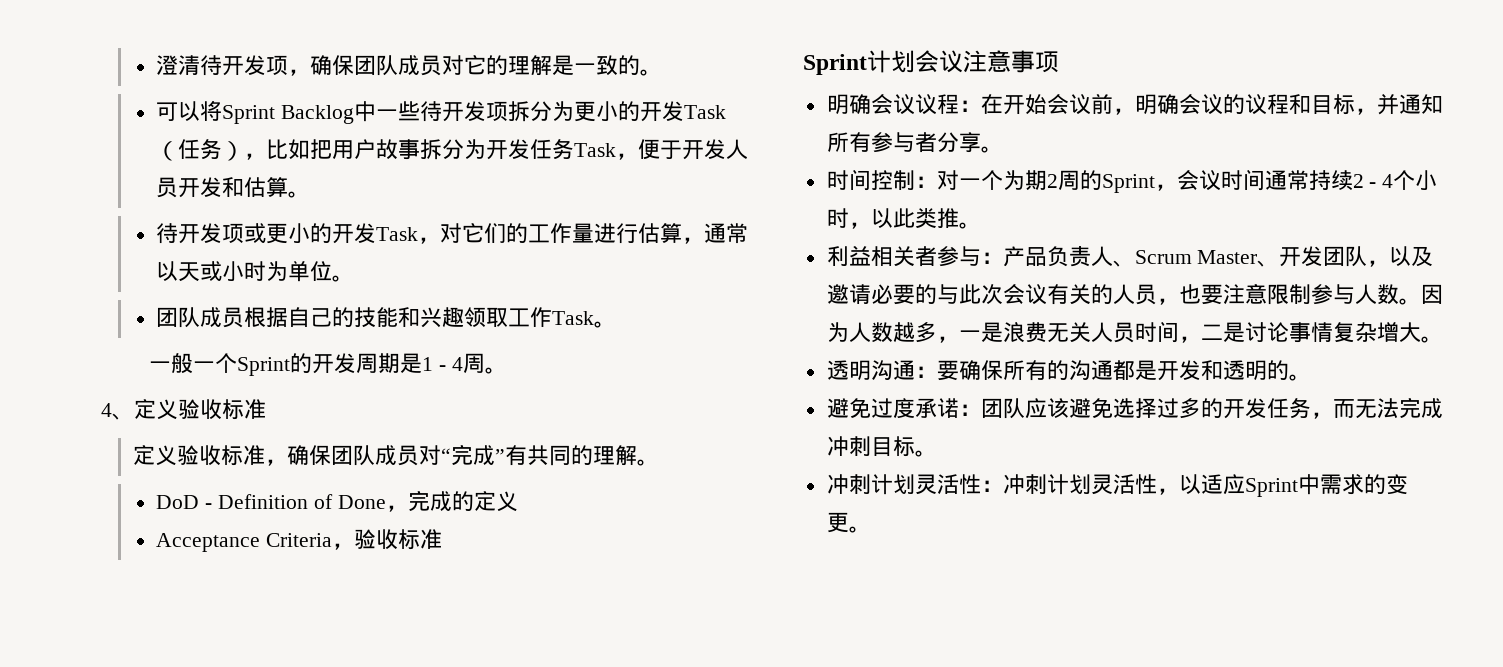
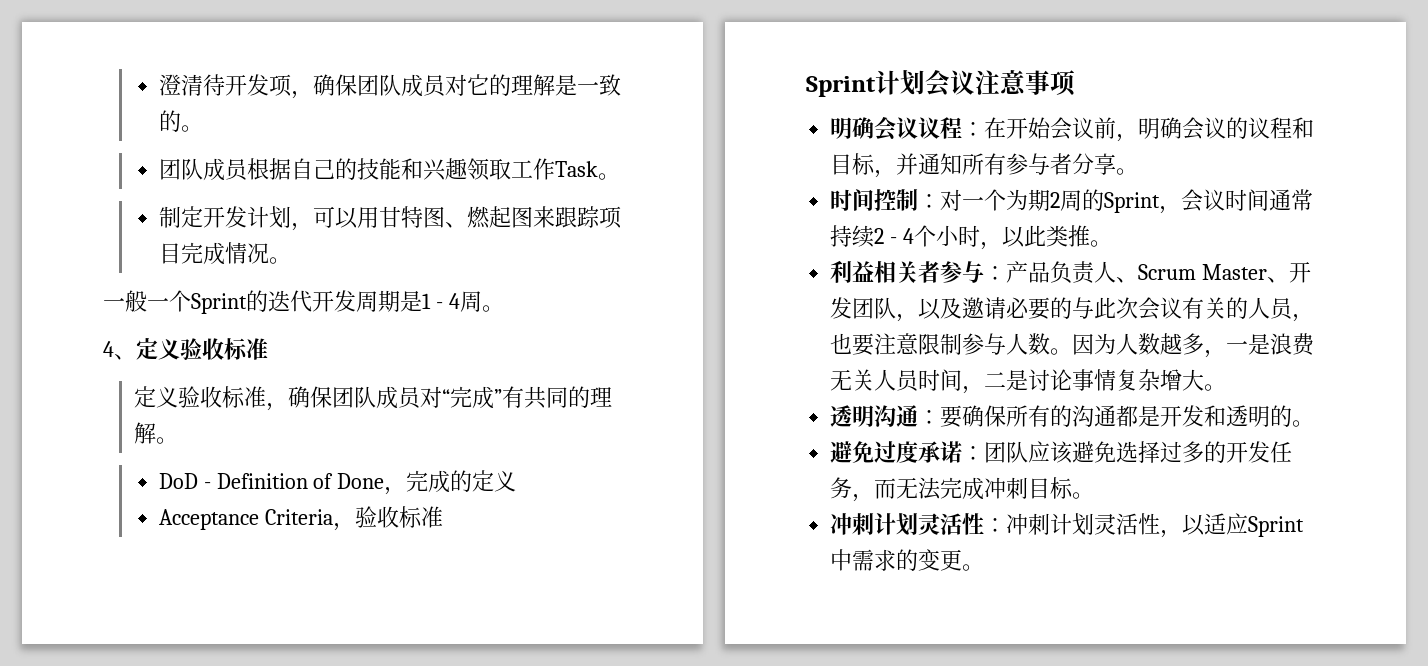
- 可以将Sprint Backlog中一些待开发项拆分为更小的开发Task（任务），比如把用户故事拆分为开发任务Task，便于开发人员开发和估算。
- 待开发项或更小的开发Task，对它们的工作量进行估算，通常以天或小时为单位。
+ 制定开发计划，可以用甘特图、燃起图来跟踪项目完成情况。
- 一般一个Sprint的开发周期是1 - 4周。
+ 一般一个Sprint的迭代开发周期是1 - 4周。

